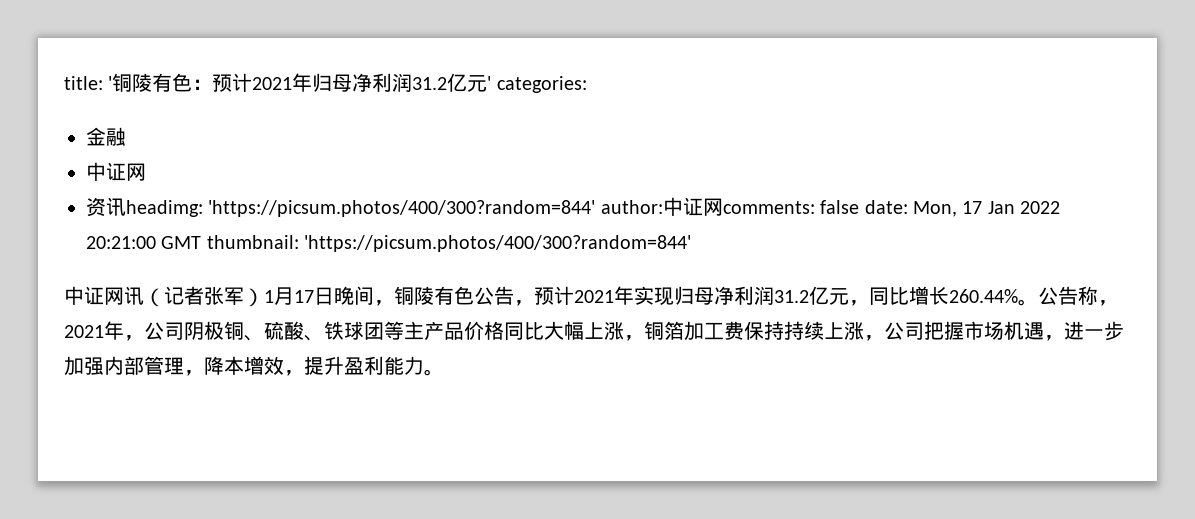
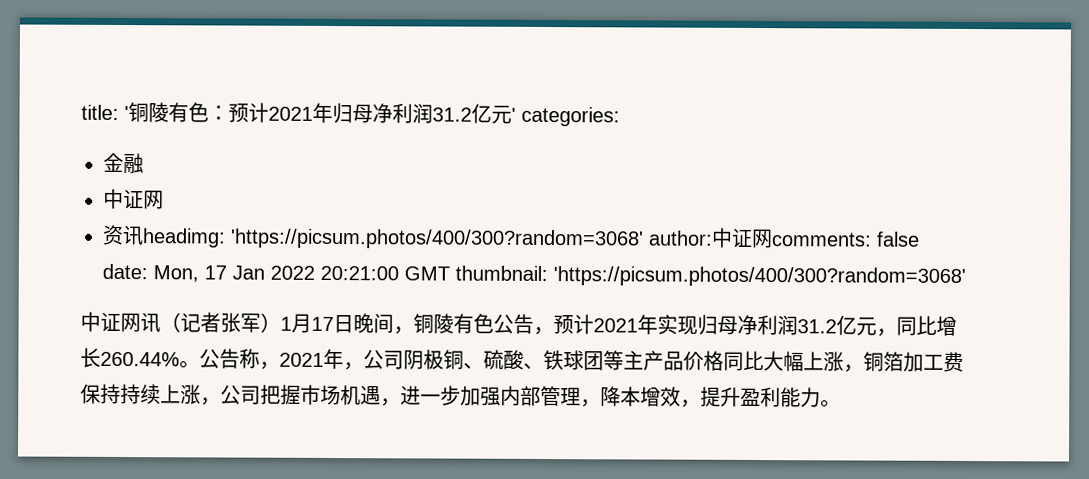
- 资讯headimg: 'https://picsum.photos/400/300?random=844' author:中证网comments: false date: Mon, 17 Jan 2022 20:21:00 GMT thumbnail: 'https://picsum.photos/400/300?random=844'
+ 资讯headimg: 'https://picsum.photos/400/300?random=3068' author:中证网comments: false date: Mon, 17 Jan 2022 20:21:00 GMT thumbnail: 'https://picsum.photos/400/300?random=3068'

